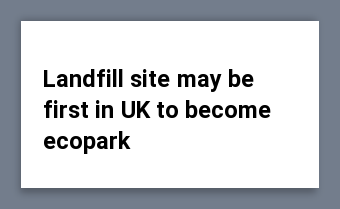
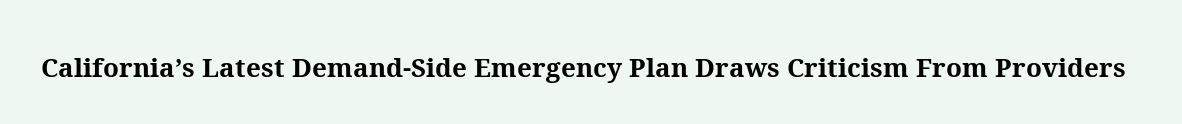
- Landfill site may be first in UK to become ecopark
+ California’s Latest Demand-Side Emergency Plan Draws Criticism From Providers

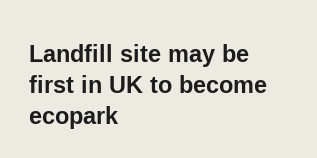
- California’s Latest Demand-Side Emergency Plan Draws Criticism From Providers
+ Landfill site may be first in UK to become ecopark

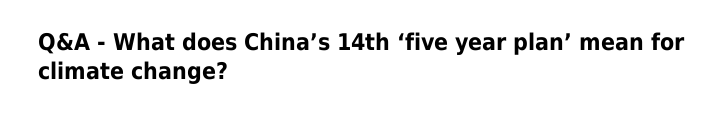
- Landfill site may be first in UK to become ecopark
+ Q&A - What does China’s 14th ‘five year plan’ mean for climate change?

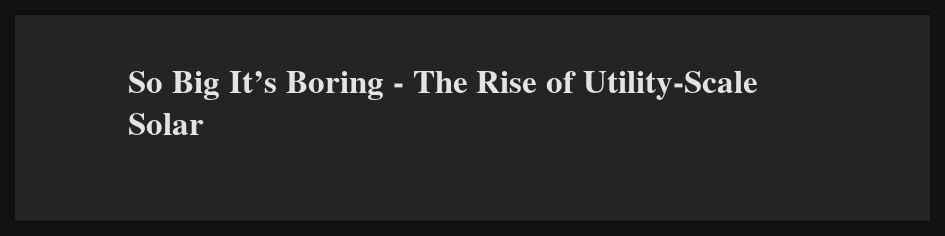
- Q&A - What does China’s 14th ‘five year plan’ mean for climate change?
+ So Big It’s Boring - The Rise of Utility-Scale Solar

